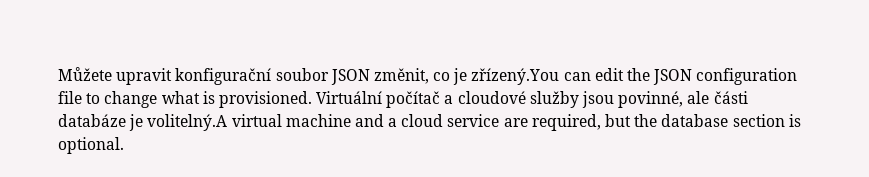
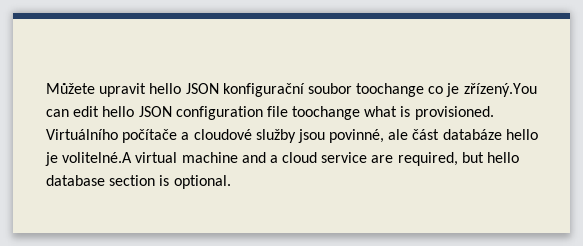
- Můžete upravit konfigurační soubor JSON změnit, co je zřízený.You can edit the JSON configuration file to change what is provisioned.
+ Můžete upravit hello JSON konfigurační soubor toochange co je zřízený.You can edit hello JSON configuration file toochange what is provisioned.
- Virtuální počítač a cloudové služby jsou povinné, ale části databáze je volitelný.A virtual machine and a cloud service are required, but the database section is optional.
+ Virtuálního počítače a cloudové služby jsou povinné, ale část databáze hello je volitelné.A virtual machine and a cloud service are required, but hello database section is optional.

